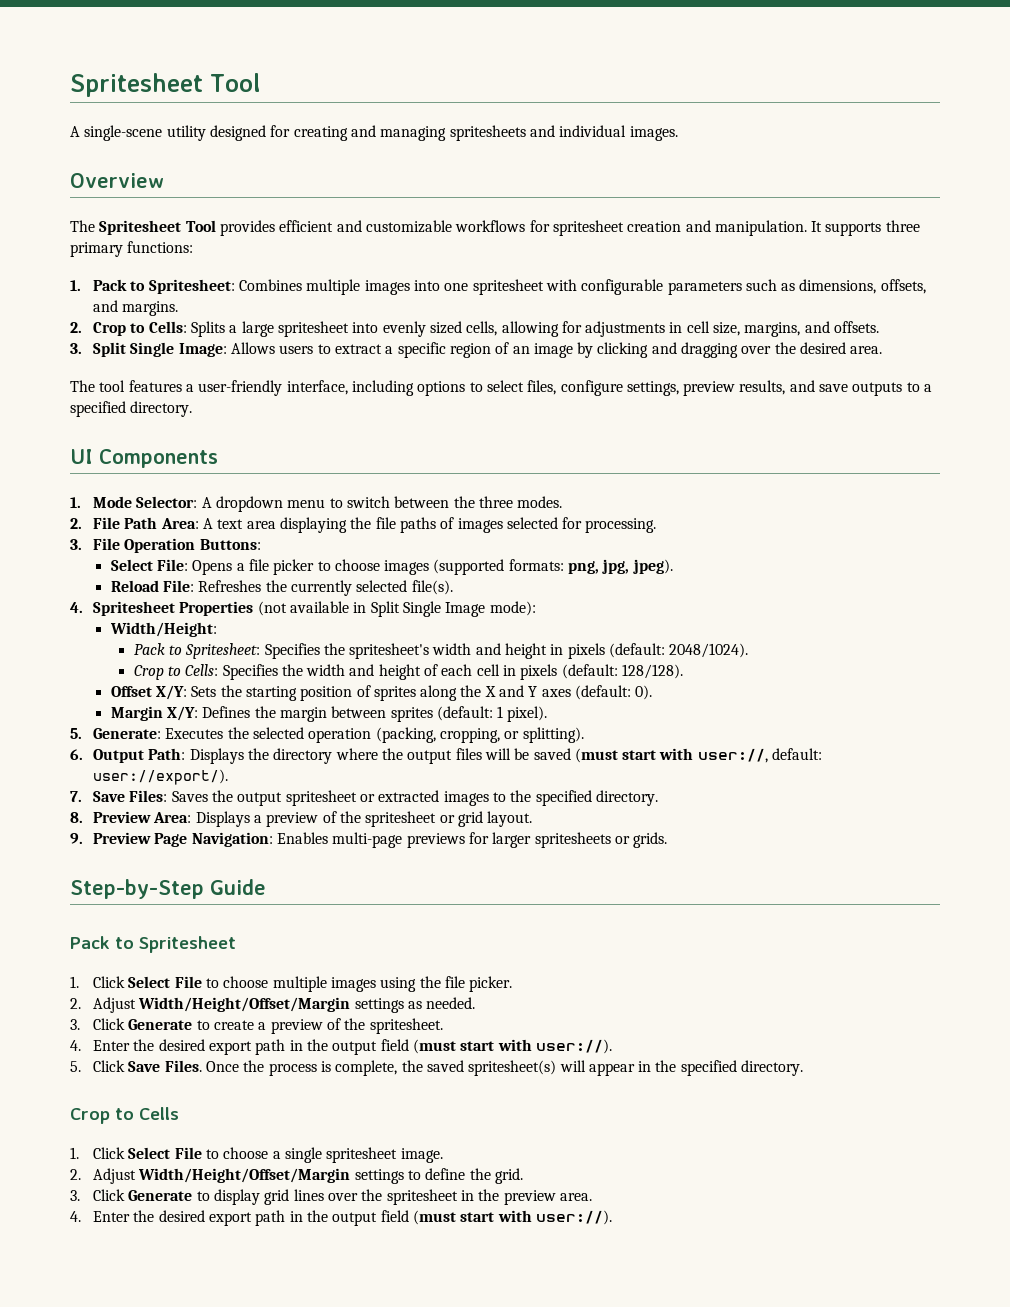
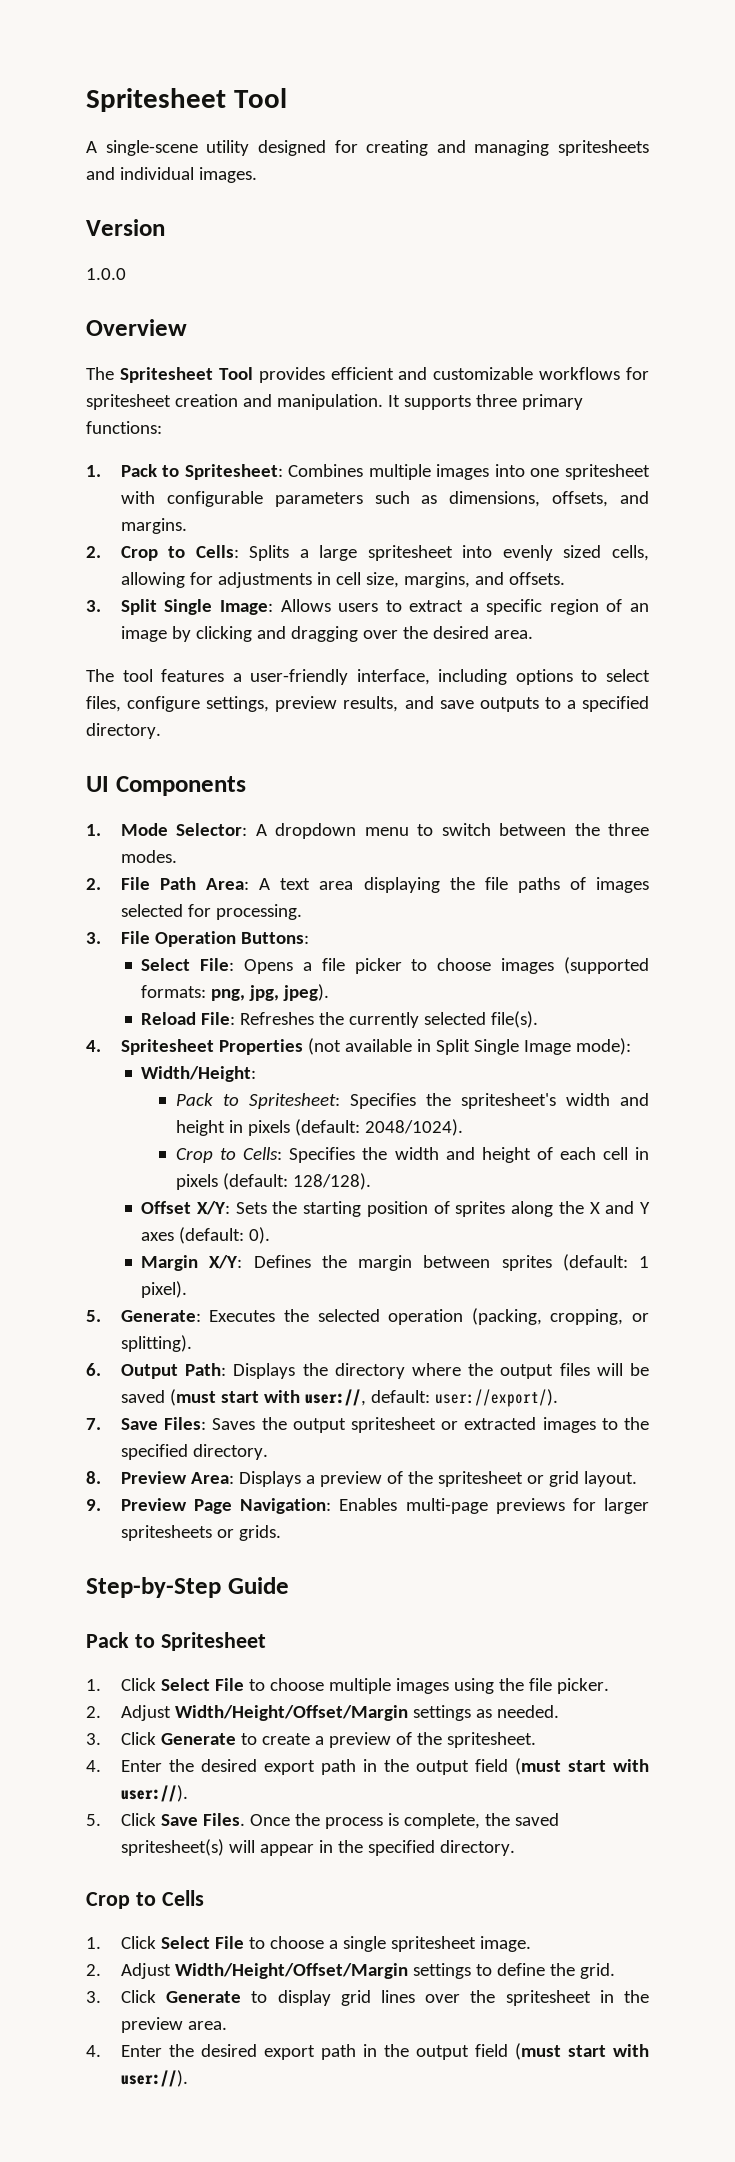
+ Version
+ 1.0.0

